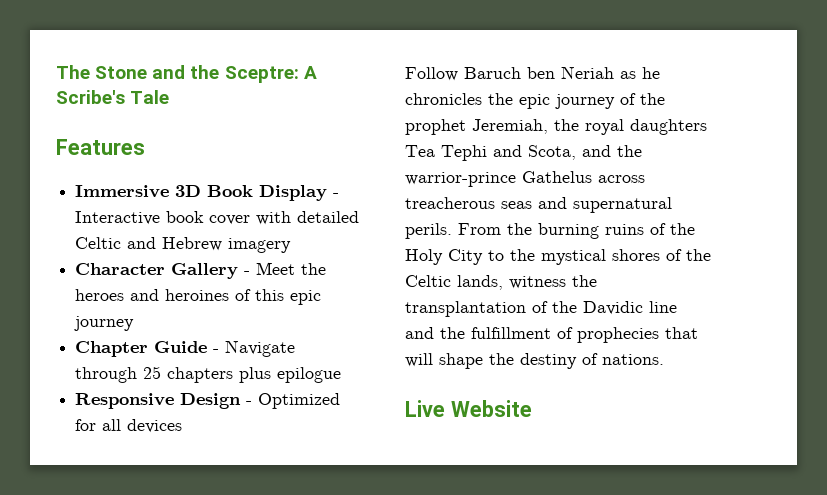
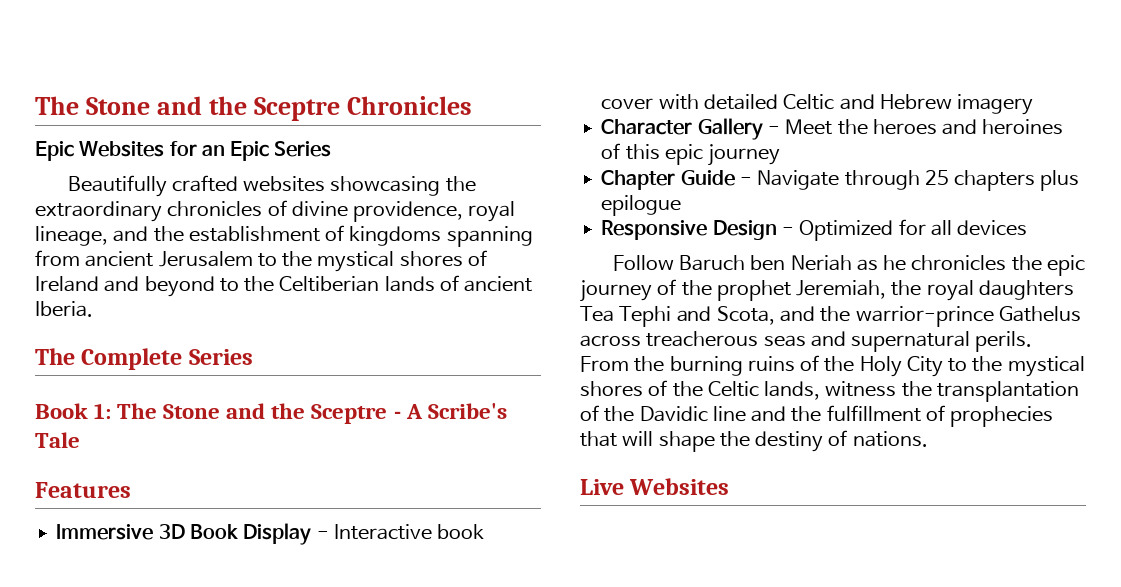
- The Stone and the Sceptre: A Scribe's Tale
+ The Stone and the Sceptre Chronicles
+ Epic Websites for an Epic Series
+ Beautifully crafted websites showcasing the extraordinary chronicles of divine providence, royal lineage, and the establishment of kingdoms spanning from ancient Jerusalem to the mystical shores of Ireland and beyond to the Celtiberian lands of ancient Iberia.
+ The Complete Series
+ Book 1: The Stone and the Sceptre - A Scribe's Tale
- Live Website
+ Live Websites

